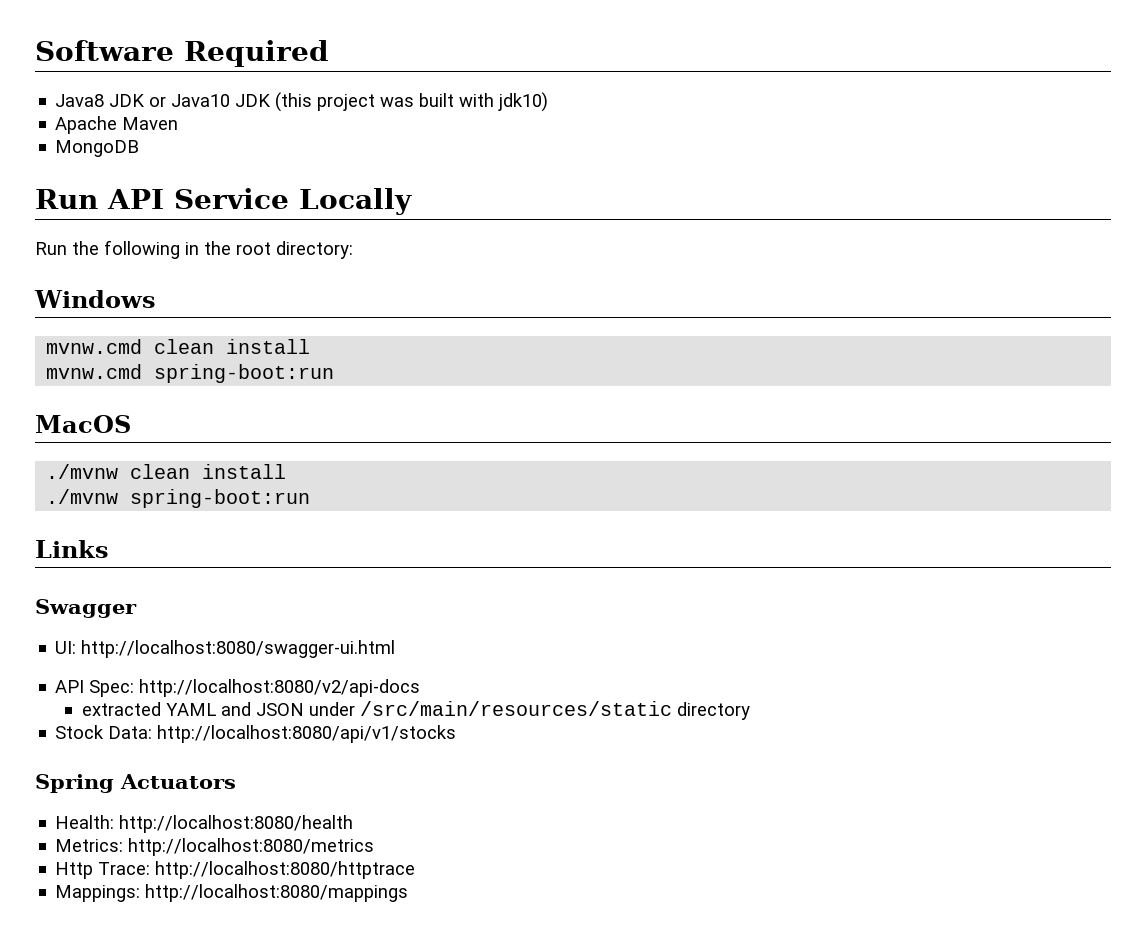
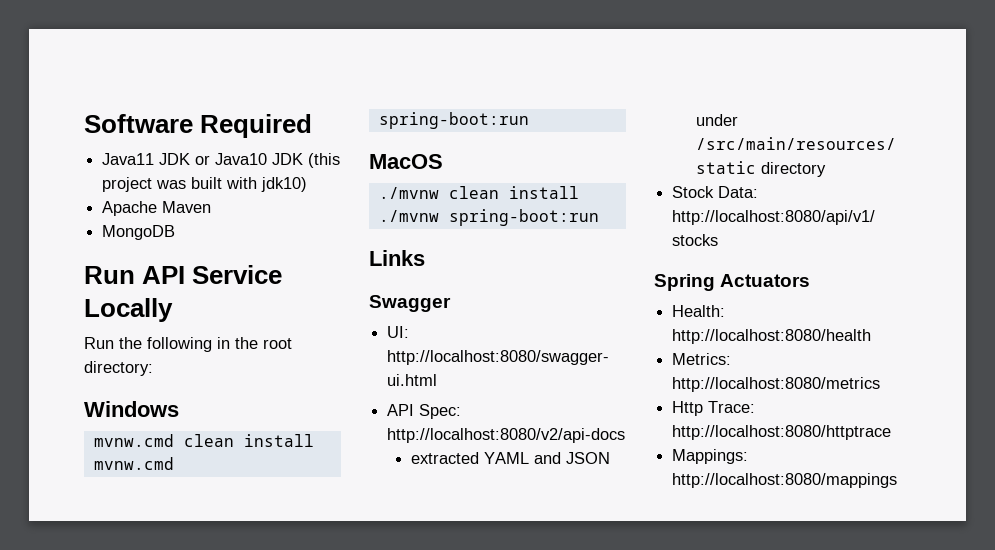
- Java8 JDK or Java10 JDK (this project was built with jdk10)
+ Java11 JDK or Java10 JDK (this project was built with jdk10)

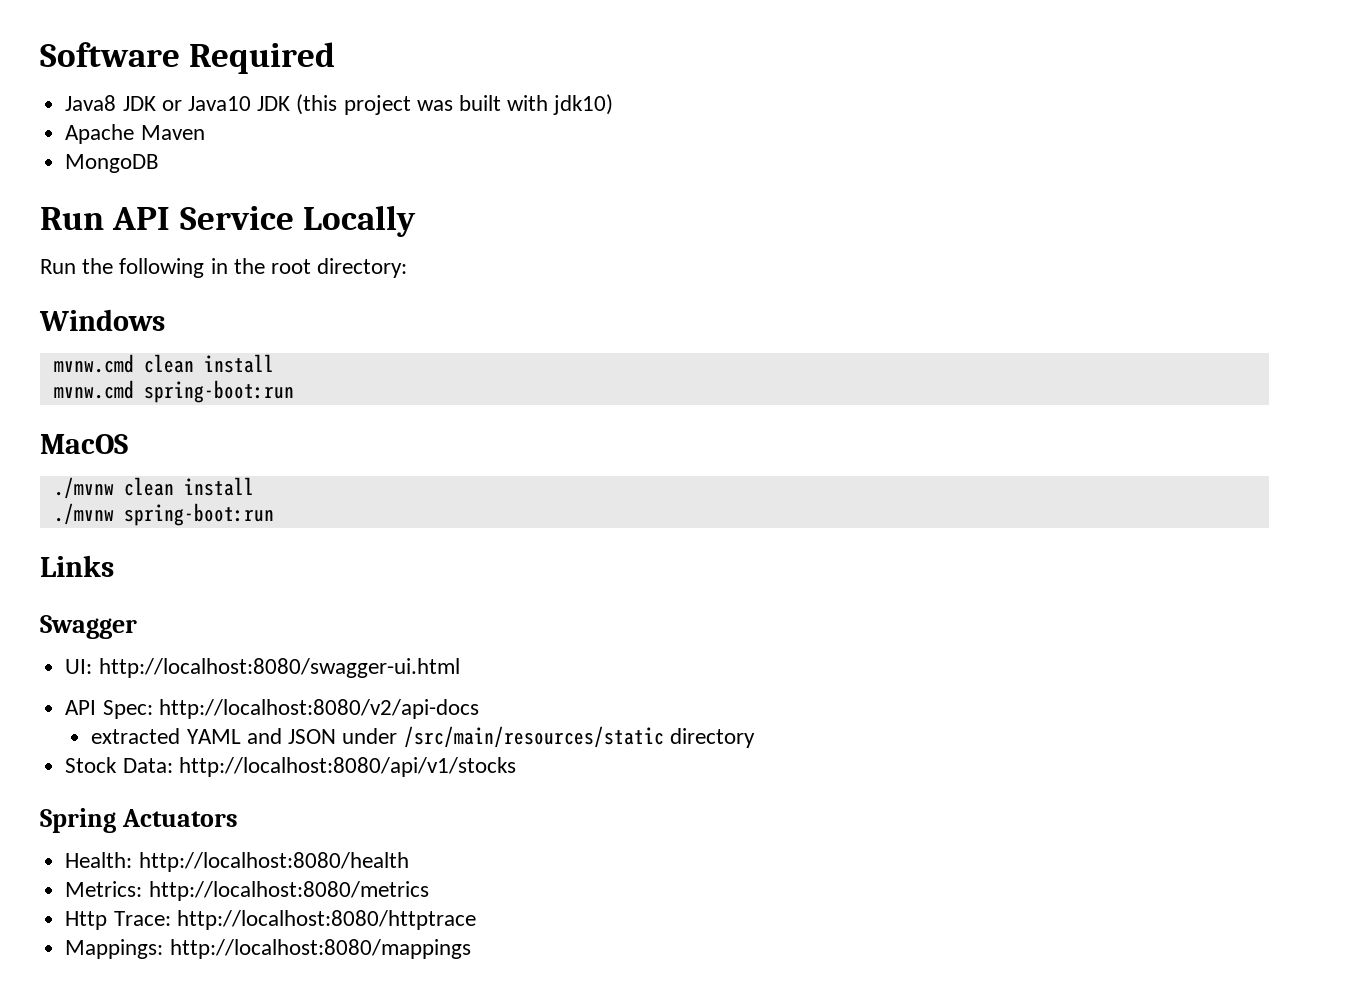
- Java11 JDK or Java10 JDK (this project was built with jdk10)
+ Java8 JDK or Java10 JDK (this project was built with jdk10)

